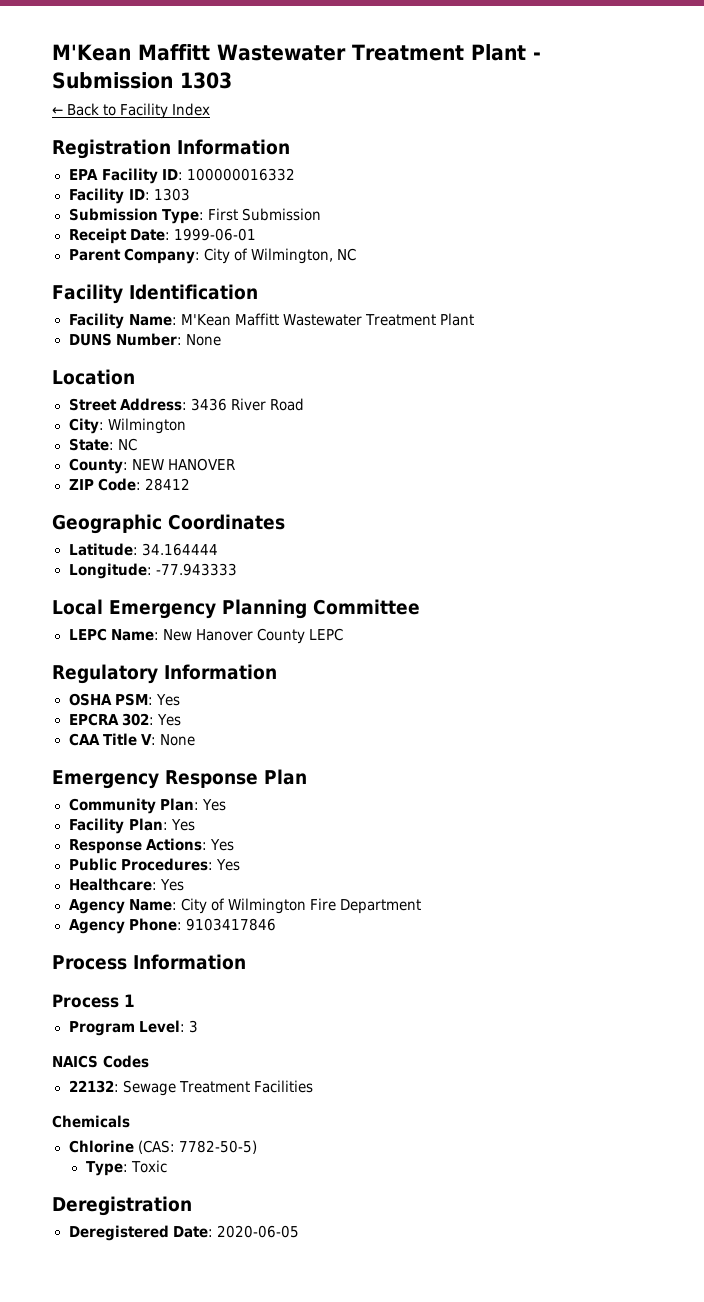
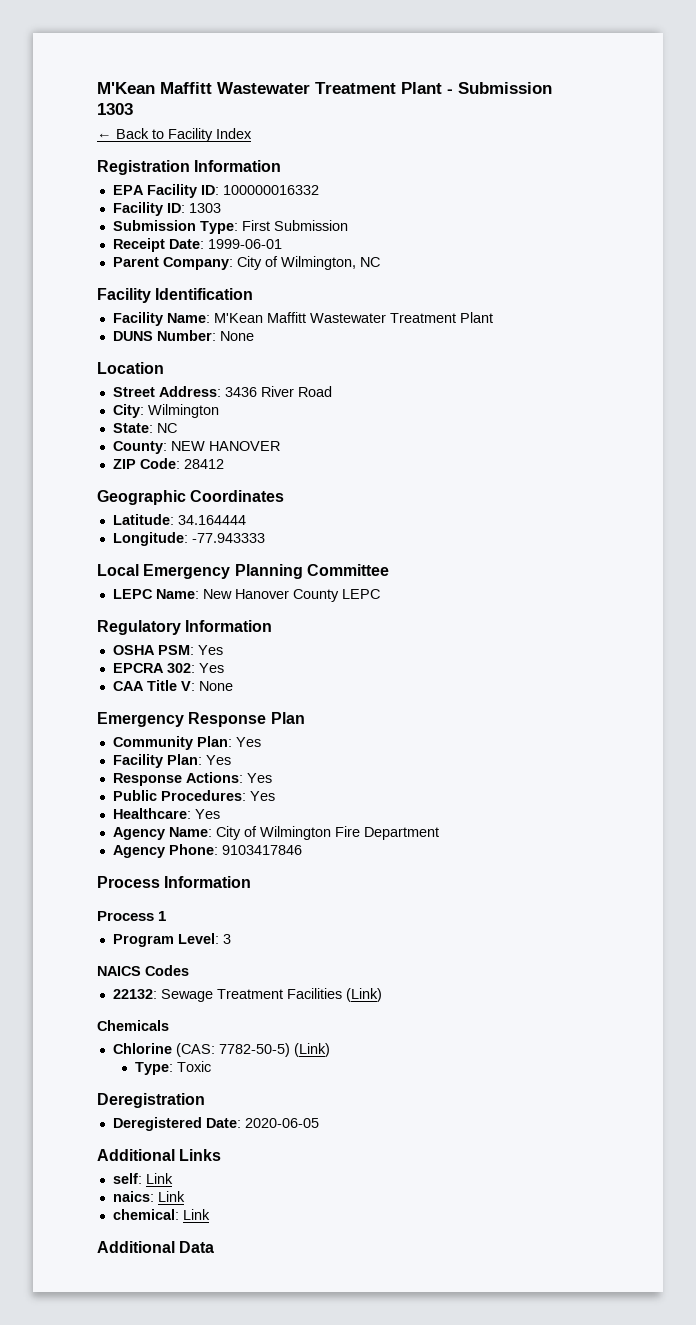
- 22132: Sewage Treatment Facilities
+ 22132: Sewage Treatment Facilities (Link)
- Chlorine (CAS: 7782-50-5)
+ Chlorine (CAS: 7782-50-5) (Link)
+ Additional Links
+ self: Link
+ naics: Link
+ chemical: Link
+ Additional Data

